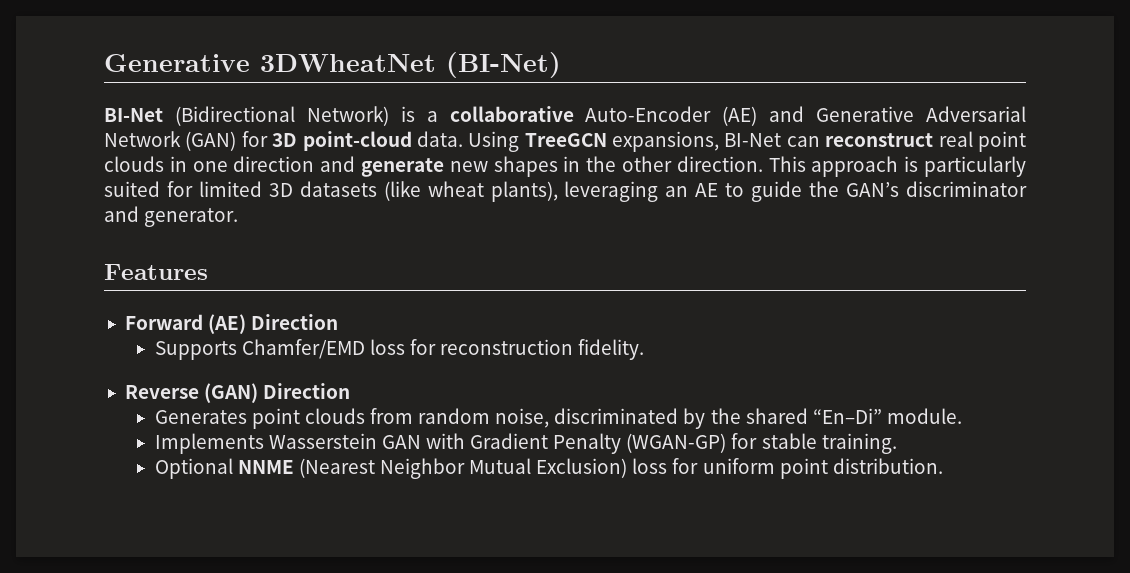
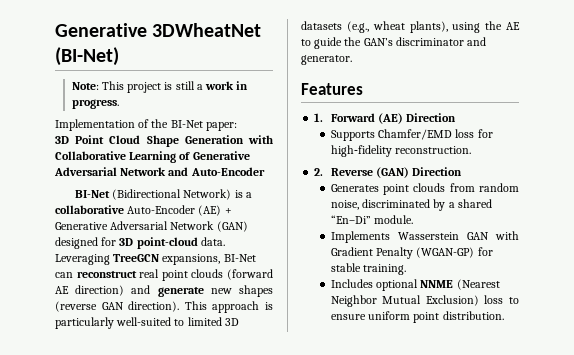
+ Note: This project is still a work in progress.
+ Implementation of the BI-Net paper:
+ 3D Point Cloud Shape Generation with Collaborative Learning of Generative Adversarial Network and Auto-Encoder
- BI-Net (Bidirectional Network) is a collaborative Auto-Encoder (AE) and Generative Adversarial Network (GAN) for 3D point-cloud data.
+ BI-Net (Bidirectional Network) is a collaborative Auto-Encoder (AE) + Generative Adversarial Network (GAN) designed for 3D point-cloud data.
- Using TreeGCN expansions, BI-Net can reconstruct real point clouds in one direction and generate new shapes in the other direction.
+ Leveraging TreeGCN expansions, BI-Net can reconstruct real point clouds (forward AE direction) and generate new shapes (reverse GAN direction).
- This approach is particularly suited for limited 3D datasets (like wheat plants), leveraging an AE to guide the GAN’s discriminator and generator.
+ This approach is particularly well-suited to limited 3D datasets (e.g., wheat plants), using the AE to guide the GAN’s discriminator and generator.
- Forward (AE) Direction
+ 1. Forward (AE) Direction
- Supports Chamfer/EMD loss for reconstruction fidelity.
- Reverse (GAN) Direction
+ Supports Chamfer/EMD loss for high‐fidelity reconstruction.
+ 2. Reverse (GAN) Direction
- Generates point clouds from random noise, discriminated by the shared “En–Di” module.
+ Generates point clouds from random noise, discriminated by a shared “En–Di” module.
- Optional NNME (Nearest Neighbor Mutual Exclusion) loss for uniform point distribution.
+ Includes optional NNME (Nearest Neighbor Mutual Exclusion) loss to ensure uniform point distribution.

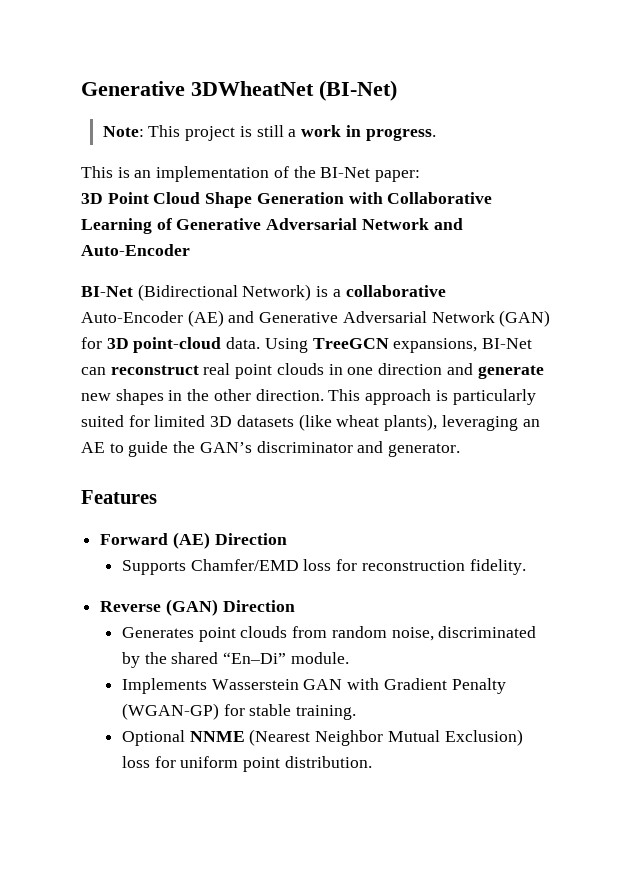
- Implementation of the BI-Net paper:
+ This is an implementation of the BI-Net paper:
- BI-Net (Bidirectional Network) is a collaborative Auto-Encoder (AE) + Generative Adversarial Network (GAN) designed for 3D point-cloud data.
+ BI-Net (Bidirectional Network) is a collaborative Auto-Encoder (AE) and Generative Adversarial Network (GAN) for 3D point-cloud data.
- Leveraging TreeGCN expansions, BI-Net can reconstruct real point clouds (forward AE direction) and generate new shapes (reverse GAN direction).
+ Using TreeGCN expansions, BI-Net can reconstruct real point clouds in one direction and generate new shapes in the other direction.
- This approach is particularly well-suited to limited 3D datasets (e.g., wheat plants), using the AE to guide the GAN’s discriminator and generator.
+ This approach is particularly suited for limited 3D datasets (like wheat plants), leveraging an AE to guide the GAN’s discriminator and generator.
- 1. Forward (AE) Direction
+ Forward (AE) Direction
- Supports Chamfer/EMD loss for high‐fidelity reconstruction.
- 2. Reverse (GAN) Direction
+ Supports Chamfer/EMD loss for reconstruction fidelity.
+ Reverse (GAN) Direction
- Generates point clouds from random noise, discriminated by a shared “En–Di” module.
+ Generates point clouds from random noise, discriminated by the shared “En–Di” module.
- Includes optional NNME (Nearest Neighbor Mutual Exclusion) loss to ensure uniform point distribution.
+ Optional NNME (Nearest Neighbor Mutual Exclusion) loss for uniform point distribution.

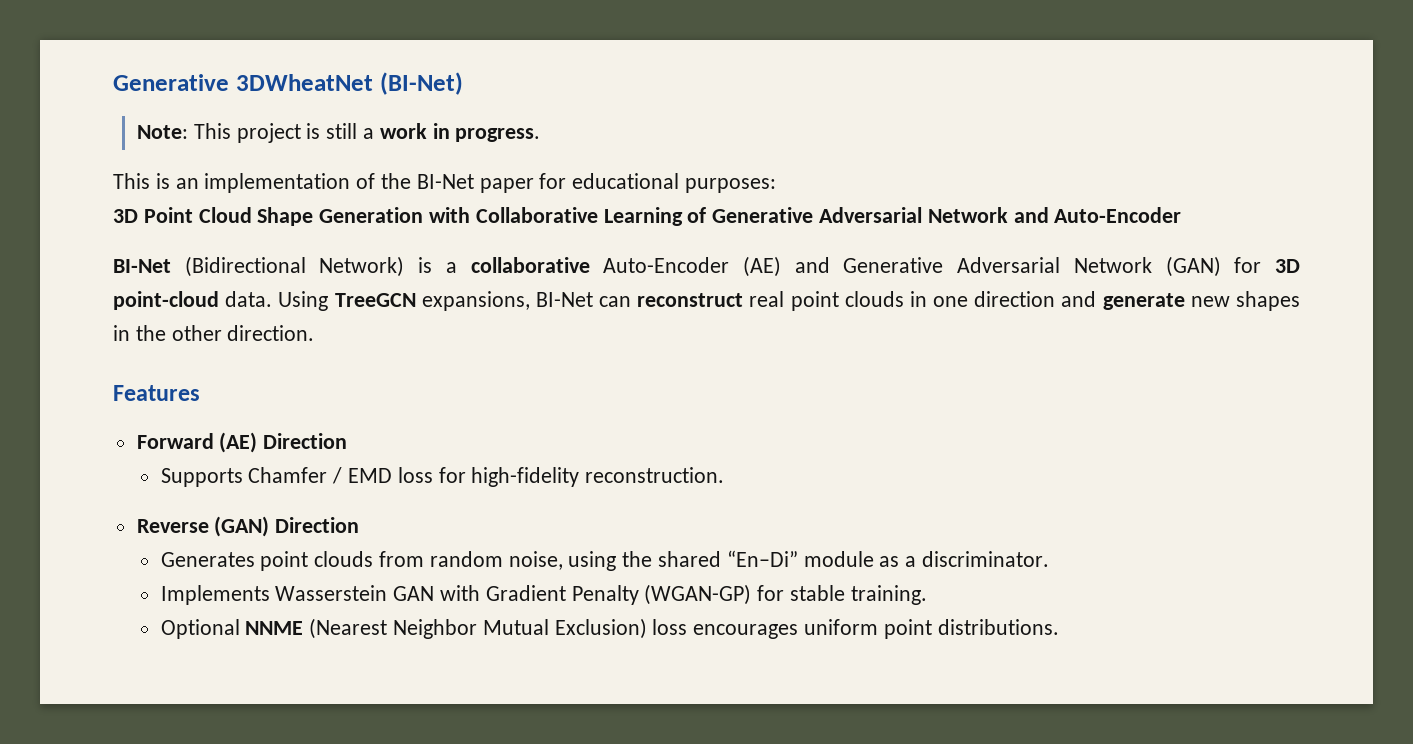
- This is an implementation of the BI-Net paper:
+ This is an implementation of the BI-Net paper for educational purposes:
- This approach is particularly suited for limited 3D datasets (like wheat plants), leveraging an AE to guide the GAN’s discriminator and generator.
- Supports Chamfer/EMD loss for reconstruction fidelity.
+ Supports Chamfer / EMD loss for high-fidelity reconstruction.
- Generates point clouds from random noise, discriminated by the shared “En–Di” module.
+ Generates point clouds from random noise, using the shared “En–Di” module as a discriminator.
- Optional NNME (Nearest Neighbor Mutual Exclusion) loss for uniform point distribution.
+ Optional NNME (Nearest Neighbor Mutual Exclusion) loss encourages uniform point distributions.

